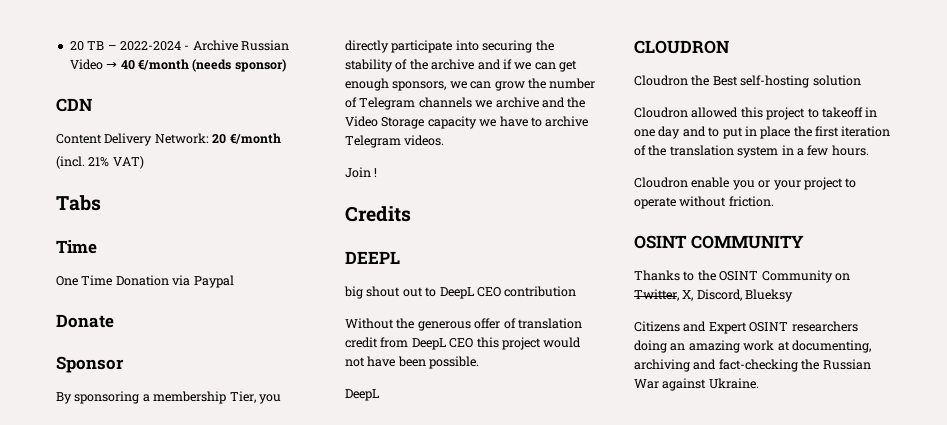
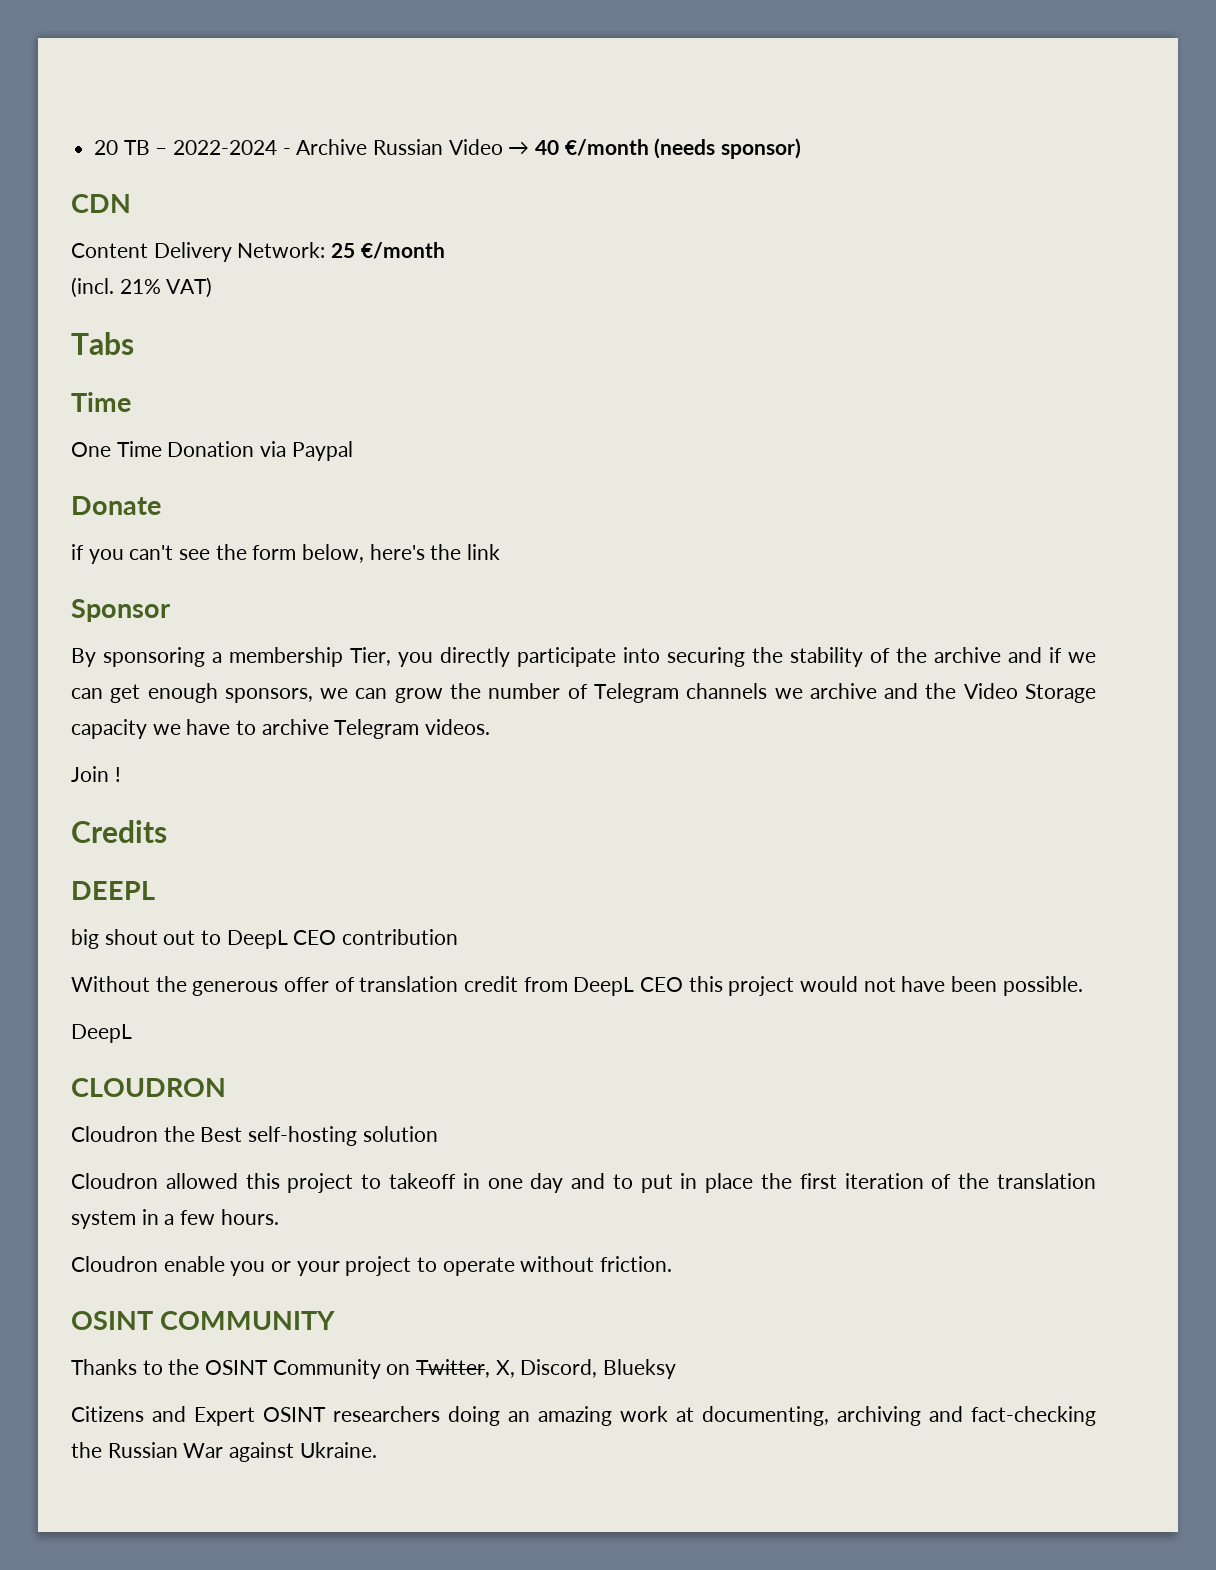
- Content Delivery Network: 20 €/month
+ Content Delivery Network: 25 €/month
+ if you can't see the form below, here's the link

